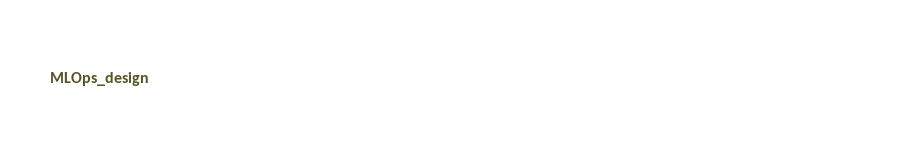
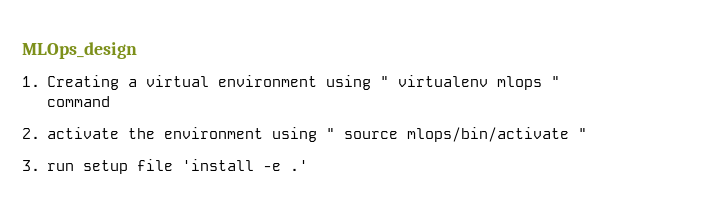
+ 1. Creating a virtual environment using " virtualenv mlops " command
+ 2. activate the environment using " source mlops/bin/activate "
+ 3. run setup file 'install -e .'

